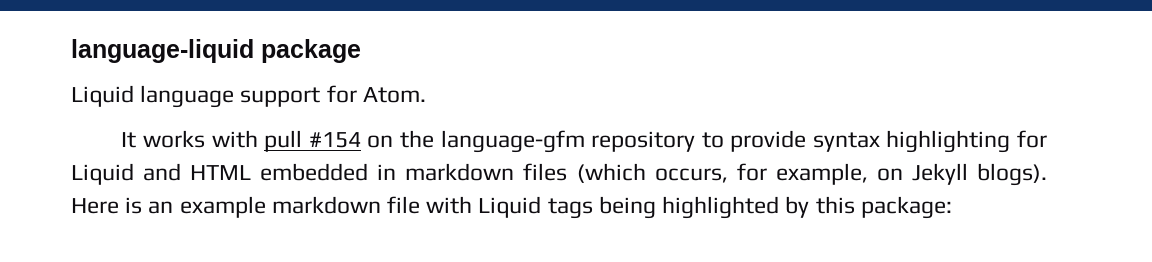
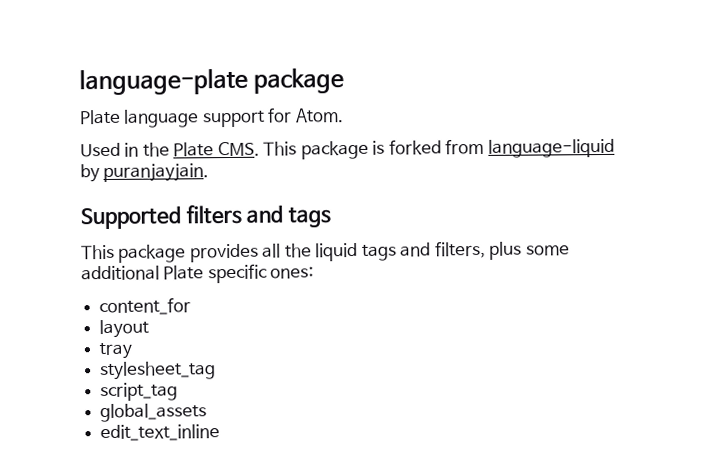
- language-liquid package
+ language-plate package
- Liquid language support for Atom.
+ Plate language support for Atom.
- It works with pull #154 on the language-gfm repository to provide syntax highlighting for Liquid and HTML embedded in markdown files (which occurs, for example, on Jekyll blogs). Here is an example markdown file with Liquid tags being highlighted by this package:
+ Used in the Plate CMS. This package is forked from language-liquid by puranjayjain.
+ Supported filters and tags
+ This package provides all the liquid tags and filters, plus some additional Plate specific ones:
+ content_for
+ layout
+ tray
+ stylesheet_tag
+ script_tag
+ global_assets
+ edit_text_inline

